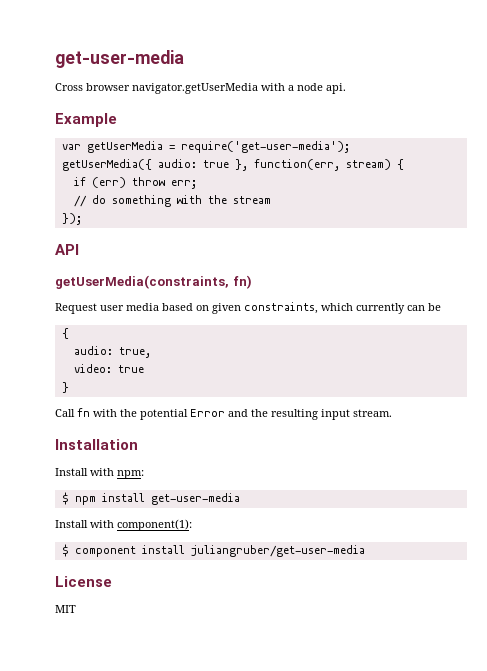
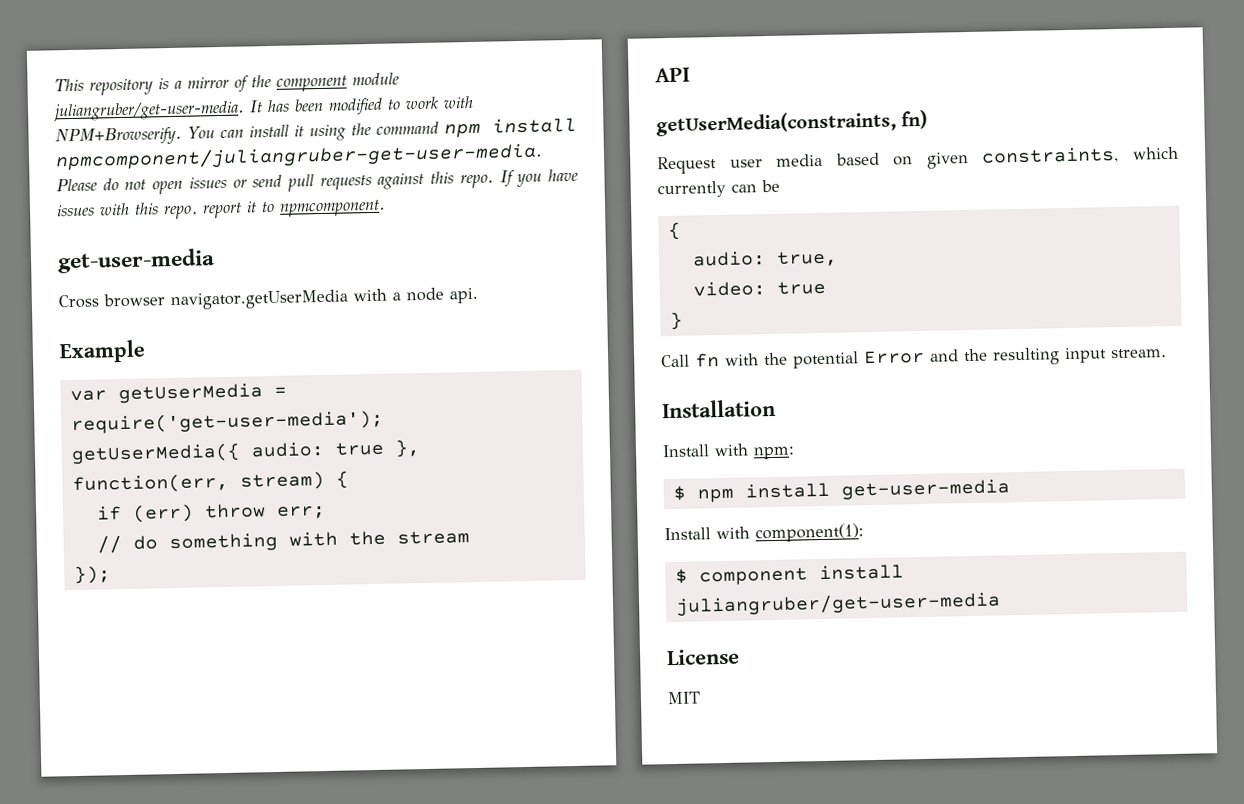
+ This repository is a mirror of the component module juliangruber/get-user-media. It has been modified to work with NPM+Browserify. You can install it using the command npm install npmcomponent/juliangruber-get-user-media. Please do not open issues or send pull requests against this repo. If you have issues with this repo, report it to npmcomponent.

